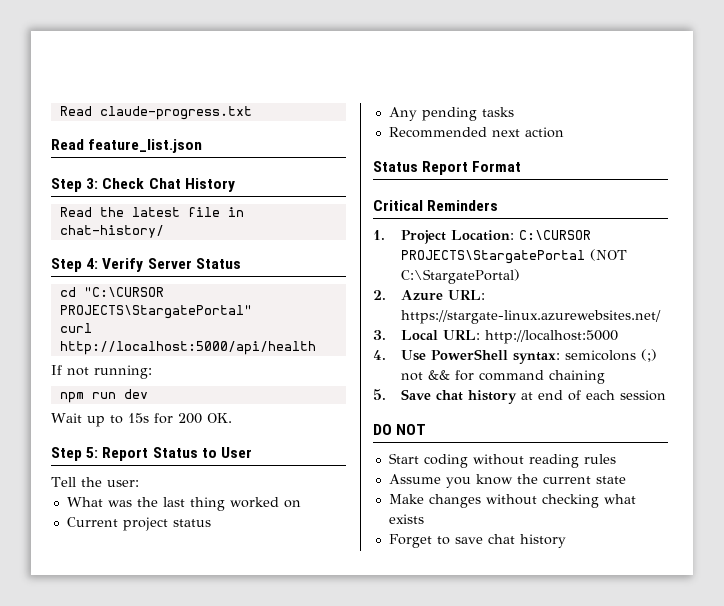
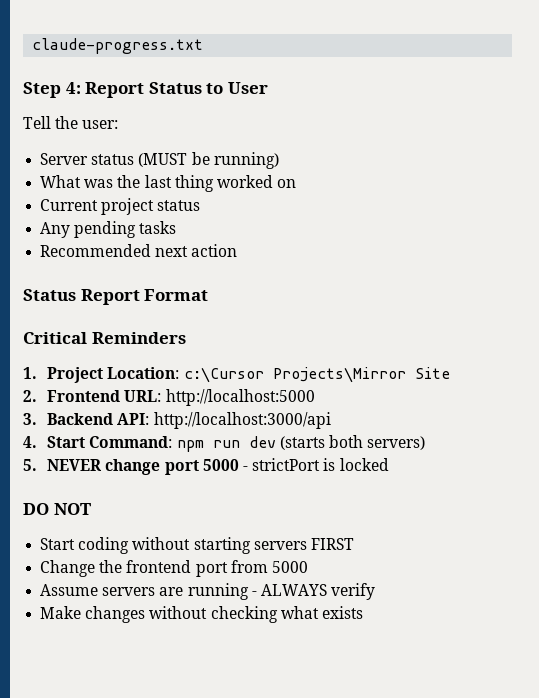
- Read claude-progress.txt
+ claude-progress.txt
- Read feature_list.json
- Step 3: Check Chat History
- Read the latest file in chat-history/
- Step 4: Verify Server Status
- cd "C:\CURSOR PROJECTS\StargatePortal"
- curl http://localhost:5000/api/health
- If not running:
- npm run dev
- Wait up to 15s for 200 OK.
- Step 5: Report Status to User
+ Step 4: Report Status to User
+ Server status (MUST be running)
- 1. Project Location: C:\CURSOR PROJECTS\StargatePortal (NOT C:\StargatePortal)
- 2. Azure URL: https://stargate-linux.azurewebsites.net/
- 3. Local URL: http://localhost:5000
- 4. Use PowerShell syntax: semicolons (;) not && for command chaining
- 5. Save chat history at end of each session
+ 1. Project Location: c:\Cursor Projects\Mirror Site
+ 2. Frontend URL: http://localhost:5000
+ 3. Backend API: http://localhost:3000/api
+ 4. Start Command: npm run dev (starts both servers)
+ 5. NEVER change port 5000 - strictPort is locked
- Start coding without reading rules
- Assume you know the current state
+ Start coding without starting servers FIRST
+ Change the frontend port from 5000
+ Assume servers are running - ALWAYS verify
- Forget to save chat history

